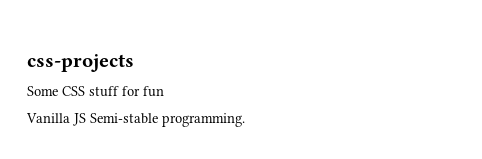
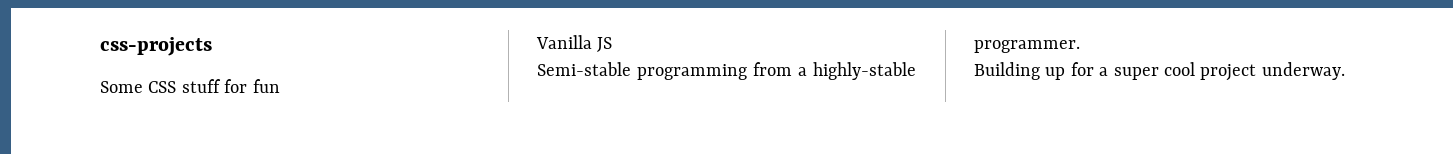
- Vanilla JS Semi-stable programming.
+ Vanilla JS
+ Semi-stable programming from a highly-stable programmer.
+ Building up for a super cool project underway.

